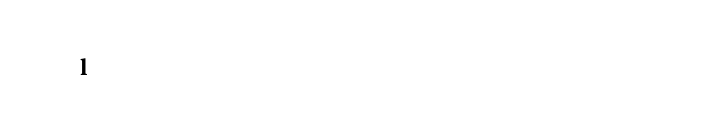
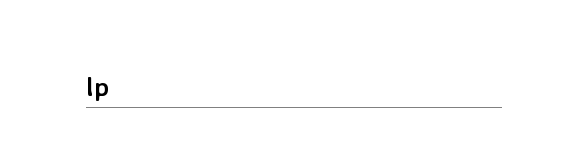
- l
+ lp

